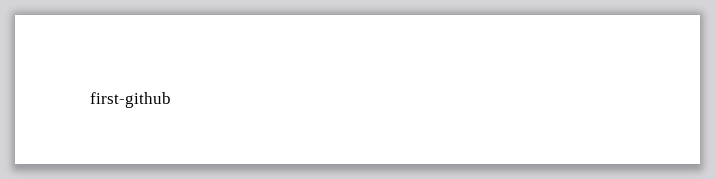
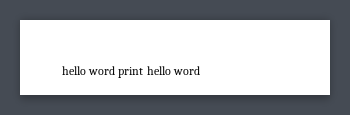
- first-github
+ hello word print hello word

